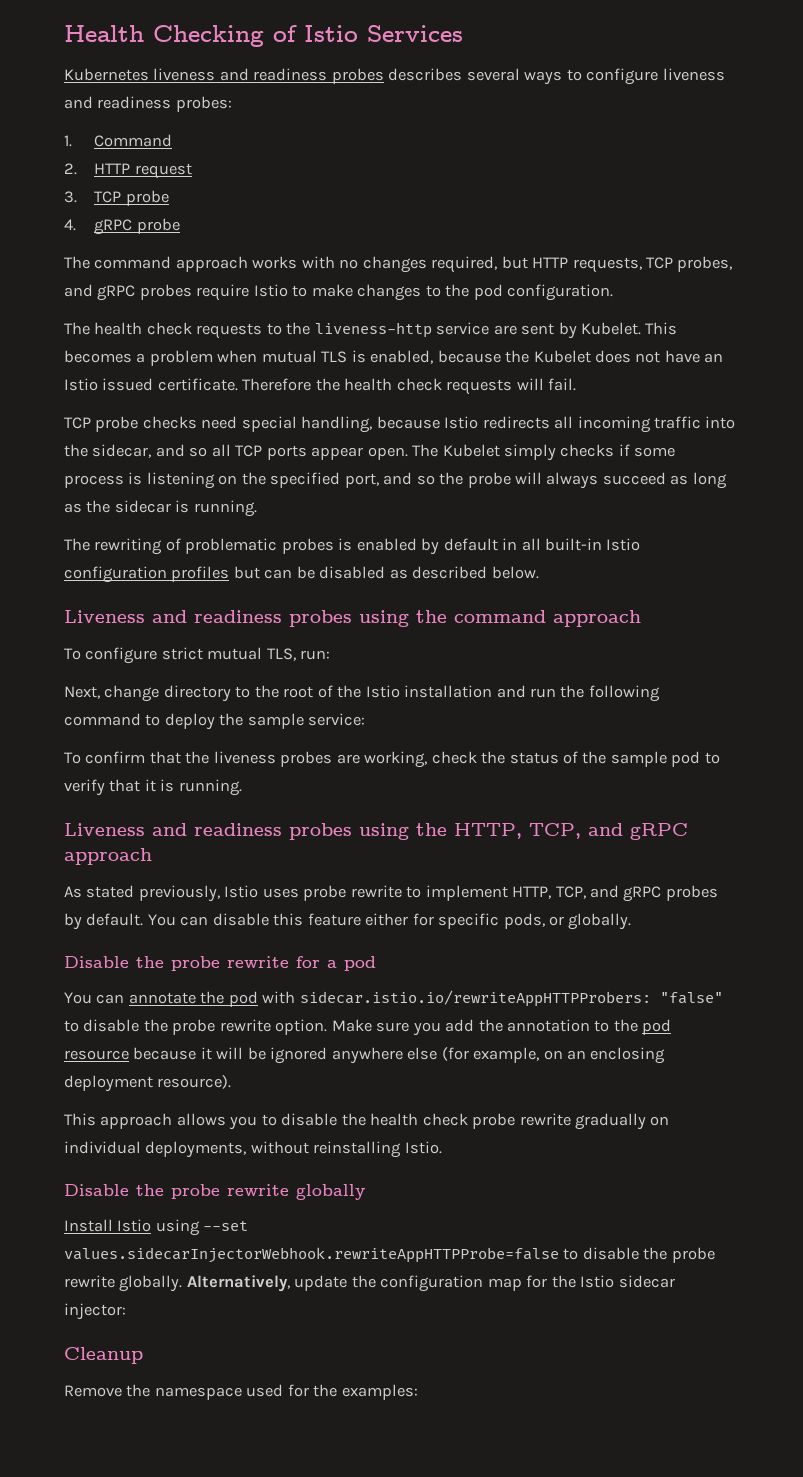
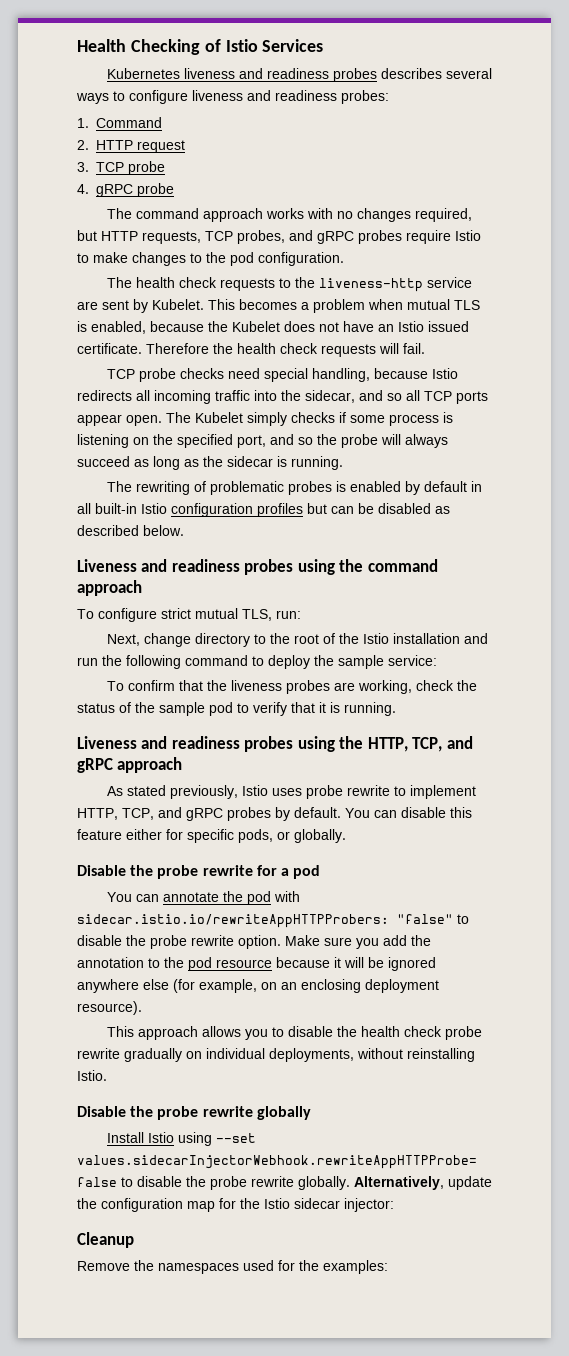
- Remove the namespace used for the examples:
+ Remove the namespaces used for the examples:

